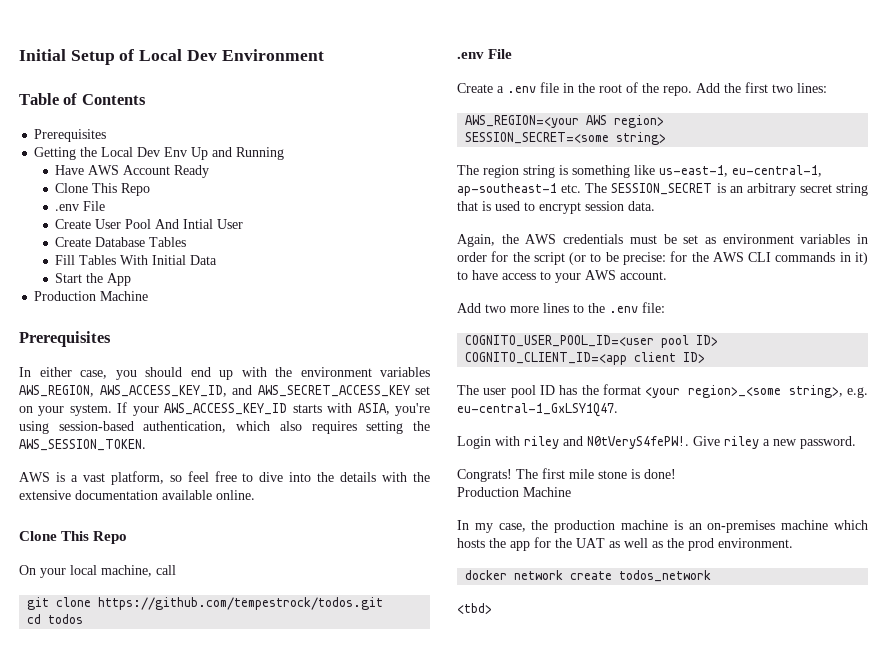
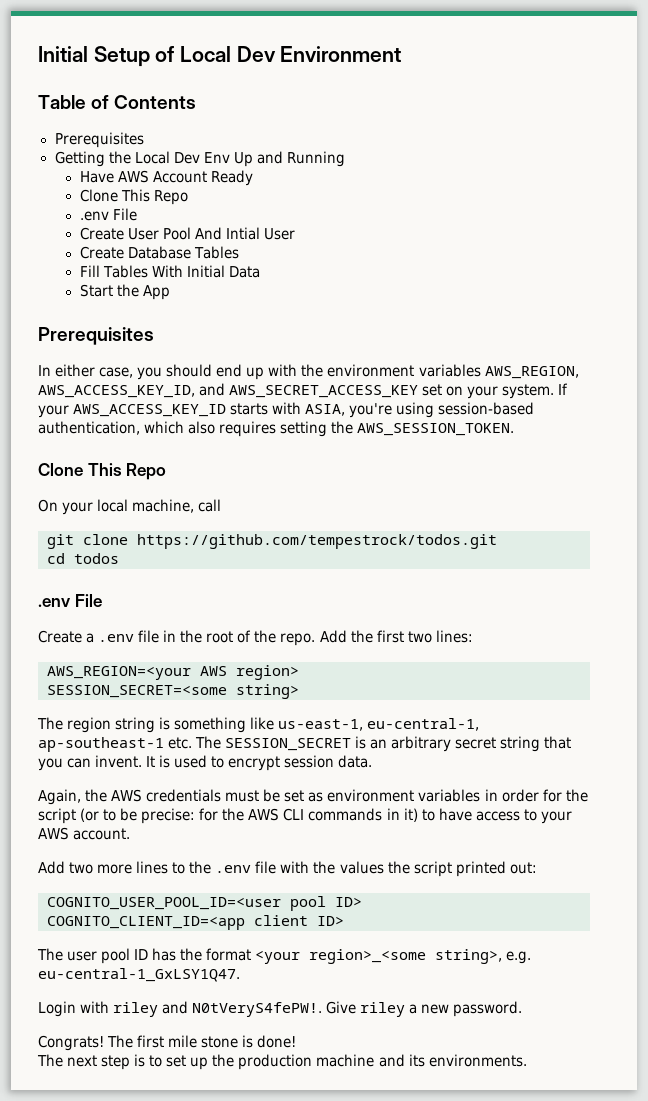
  Start the App
- Production Machine
- AWS is a vast platform, so feel free to dive into the details with the extensive documentation available online.
- The region string is something like us-east-1, eu-central-1, ap-southeast-1 etc. The SESSION_SECRET is an arbitrary secret string that is used to encrypt session data.
+ The region string is something like us-east-1, eu-central-1, ap-southeast-1 etc. The SESSION_SECRET is an arbitrary secret string that you can invent. It is used to encrypt session data.
- Add two more lines to the .env file:
+ Add two more lines to the .env file with the values the script printed out:
  The first mile stone is done!
- Production Machine
- In my case, the production machine is an on-premises machine which hosts the app for the UAT as well as the prod environment.
- docker network create todos_network
- <tbd>
+ The next step is to set up the production machine and its environments.

